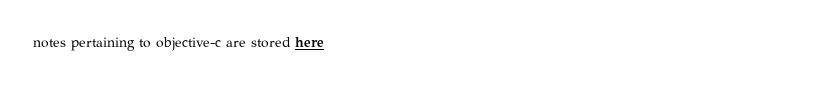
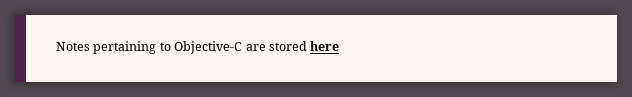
- notes pertaining to objective-c are stored here
+ Notes pertaining to Objective-C are stored here

